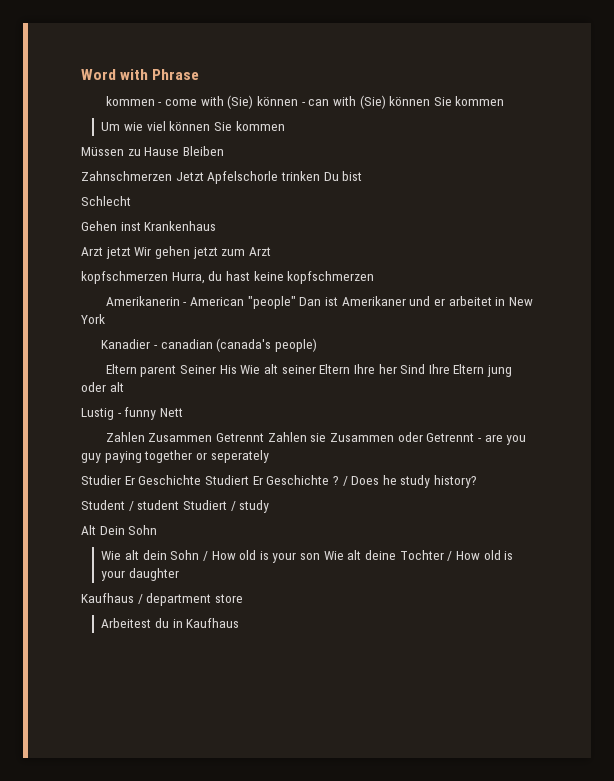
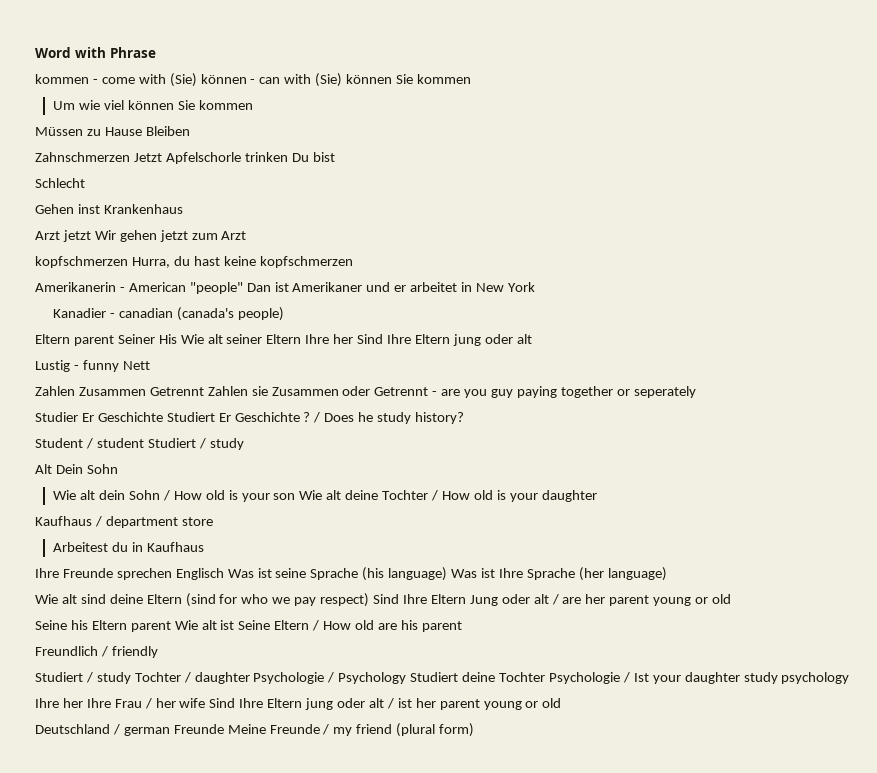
+ Ihre Freunde sprechen Englisch Was ist seine Sprache (his language) Was ist Ihre Sprache (her language)
+ Wie alt sind deine Eltern (sind for who we pay respect) Sind Ihre Eltern Jung oder alt / are her parent young or old
+ Seine his Eltern parent Wie alt ist Seine Eltern / How old are his parent
+ Freundlich / friendly
+ Studiert / study Tochter / daughter Psychologie / Psychology Studiert deine Tochter Psychologie / Ist your daughter study psychology
+ Ihre her Ihre Frau / her wife Sind Ihre Eltern jung oder alt / ist her parent young or old
+ Deutschland / german Freunde Meine Freunde / my friend (plural form)

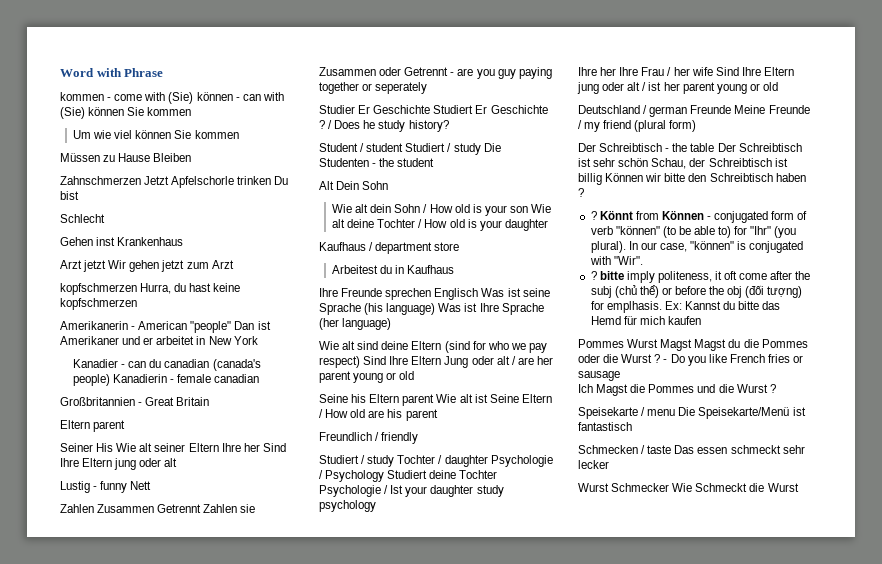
- Kanadier - canadian (canada's people)
- Eltern parent Seiner His Wie alt seiner Eltern Ihre her Sind Ihre Eltern jung oder alt
+ Kanadier - can du canadian (canada's people) Kanadierin - female canadian
+ Großbritannien - Great Britain
+ Eltern parent
+ Seiner His Wie alt seiner Eltern Ihre her Sind Ihre Eltern jung oder alt
- Student / student Studiert / study
+ Student / student Studiert / study Die Studenten - the student
+ Der Schreibtisch - the table Der Schreibtisch ist sehr schön Schau, der Schreibtisch ist billig Können wir bitte den Schreibtisch haben ?
+ ? Könnt from Können - conjugated form of verb "können" (to be able to) for "Ihr" (you plural). In our case, "können" is conjugated with "Wir".
+ ? bitte imply politeness, it oft come after the subj (chủ thể) or before the obj (đối tượng) for emplhasis. Ex: Kannst du bitte das Hemd für mich kaufen
+ Pommes Wurst Magst Magst du die Pommes oder die Wurst ? - Do you like French fries or sausage
+ Ich Magst die Pommes und die Wurst ?
+ Speisekarte / menu Die Speisekarte/Menü ist fantastisch
+ Schmecken / taste Das essen schmeckt sehr lecker
+ Wurst Schmecker Wie Schmeckt die Wurst

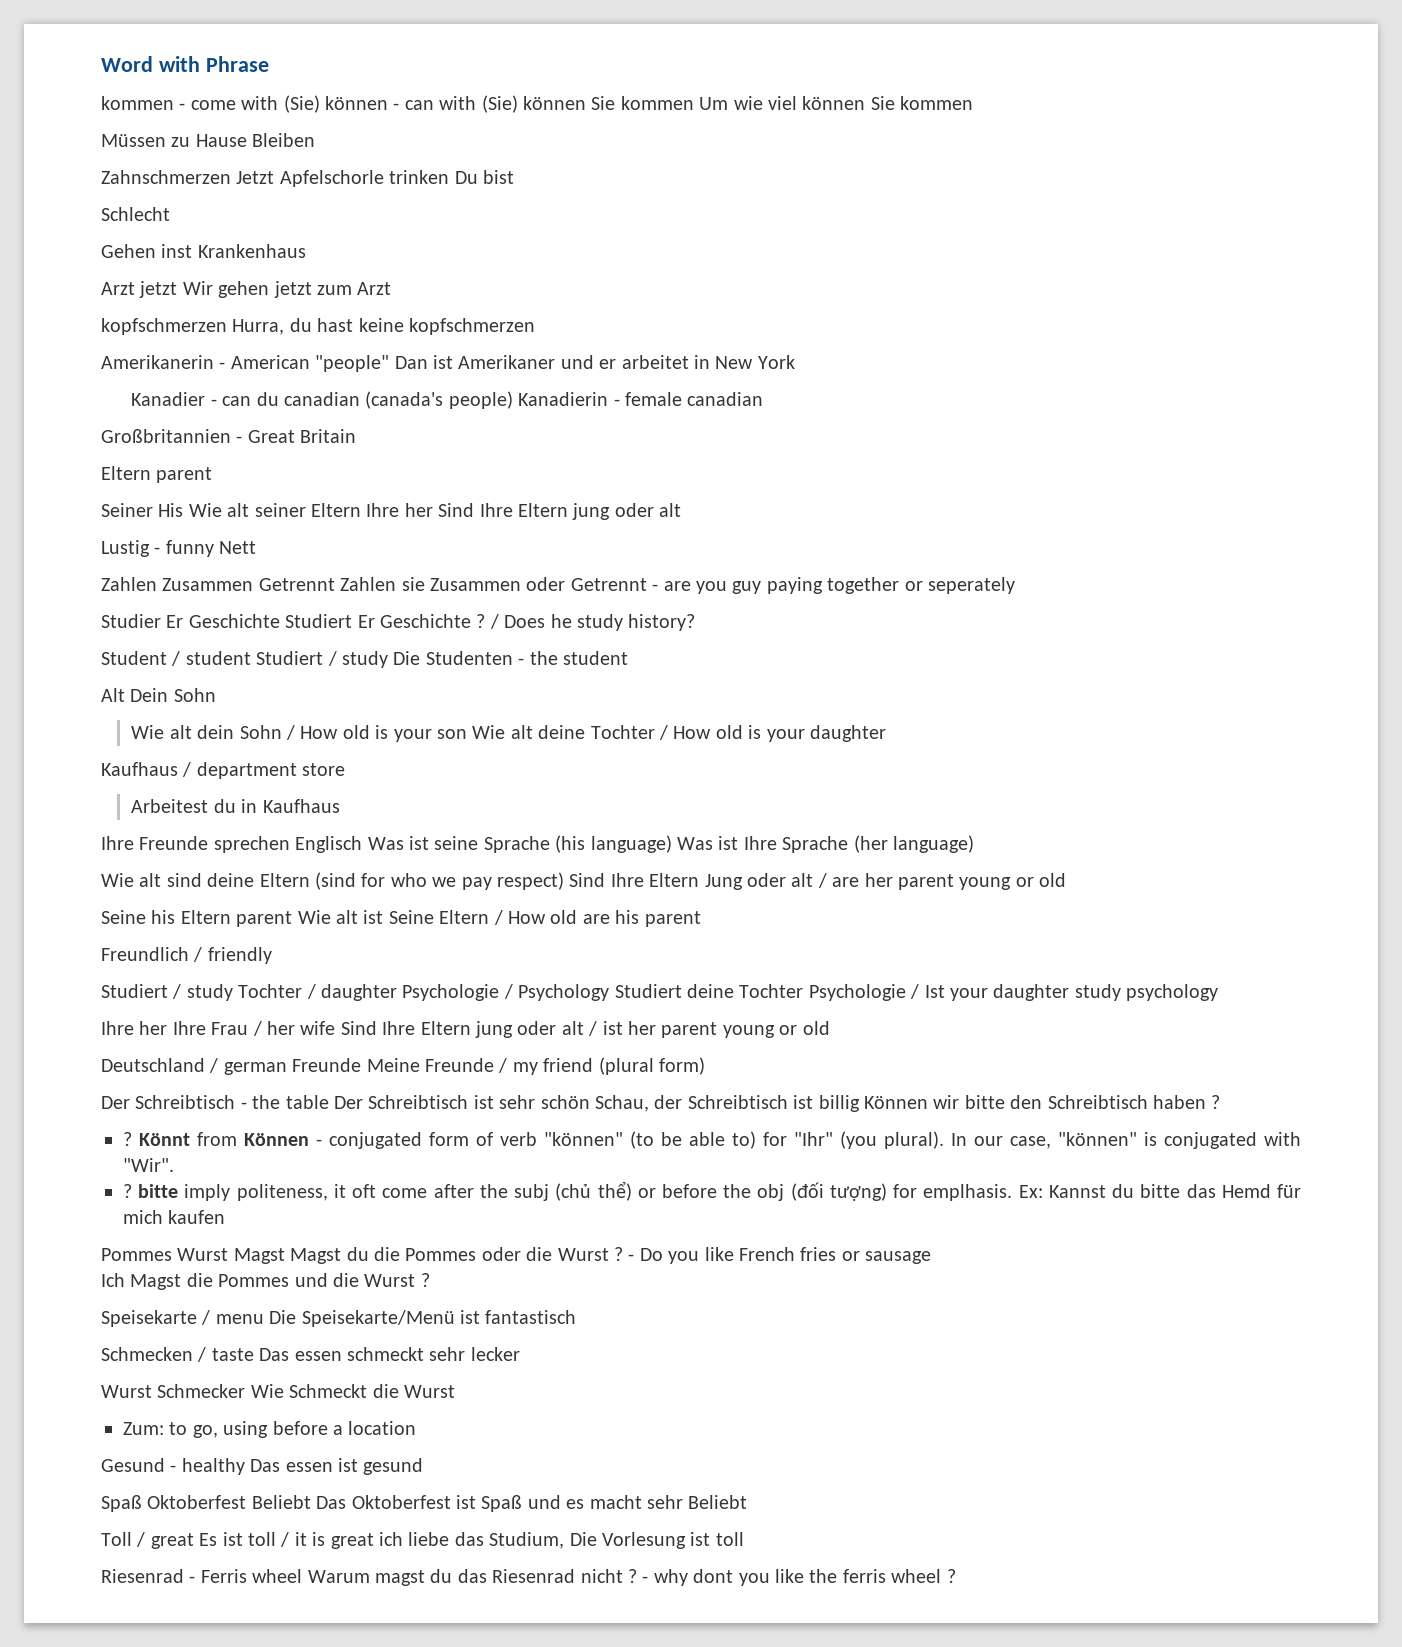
- kommen - come with (Sie) können - can with (Sie) können Sie kommen
- Um wie viel können Sie kommen
+ kommen - come with (Sie) können - can with (Sie) können Sie kommen Um wie viel können Sie kommen
+ Zum: to go, using before a location
+ Gesund - healthy Das essen ist gesund
+ Spaß Oktoberfest Beliebt Das Oktoberfest ist Spaß und es macht sehr Beliebt
+ Toll / great Es ist toll / it is great ich liebe das Studium, Die Vorlesung ist toll
+ Riesenrad - Ferris wheel Warum magst du das Riesenrad nicht ? - why dont you like the ferris wheel ?

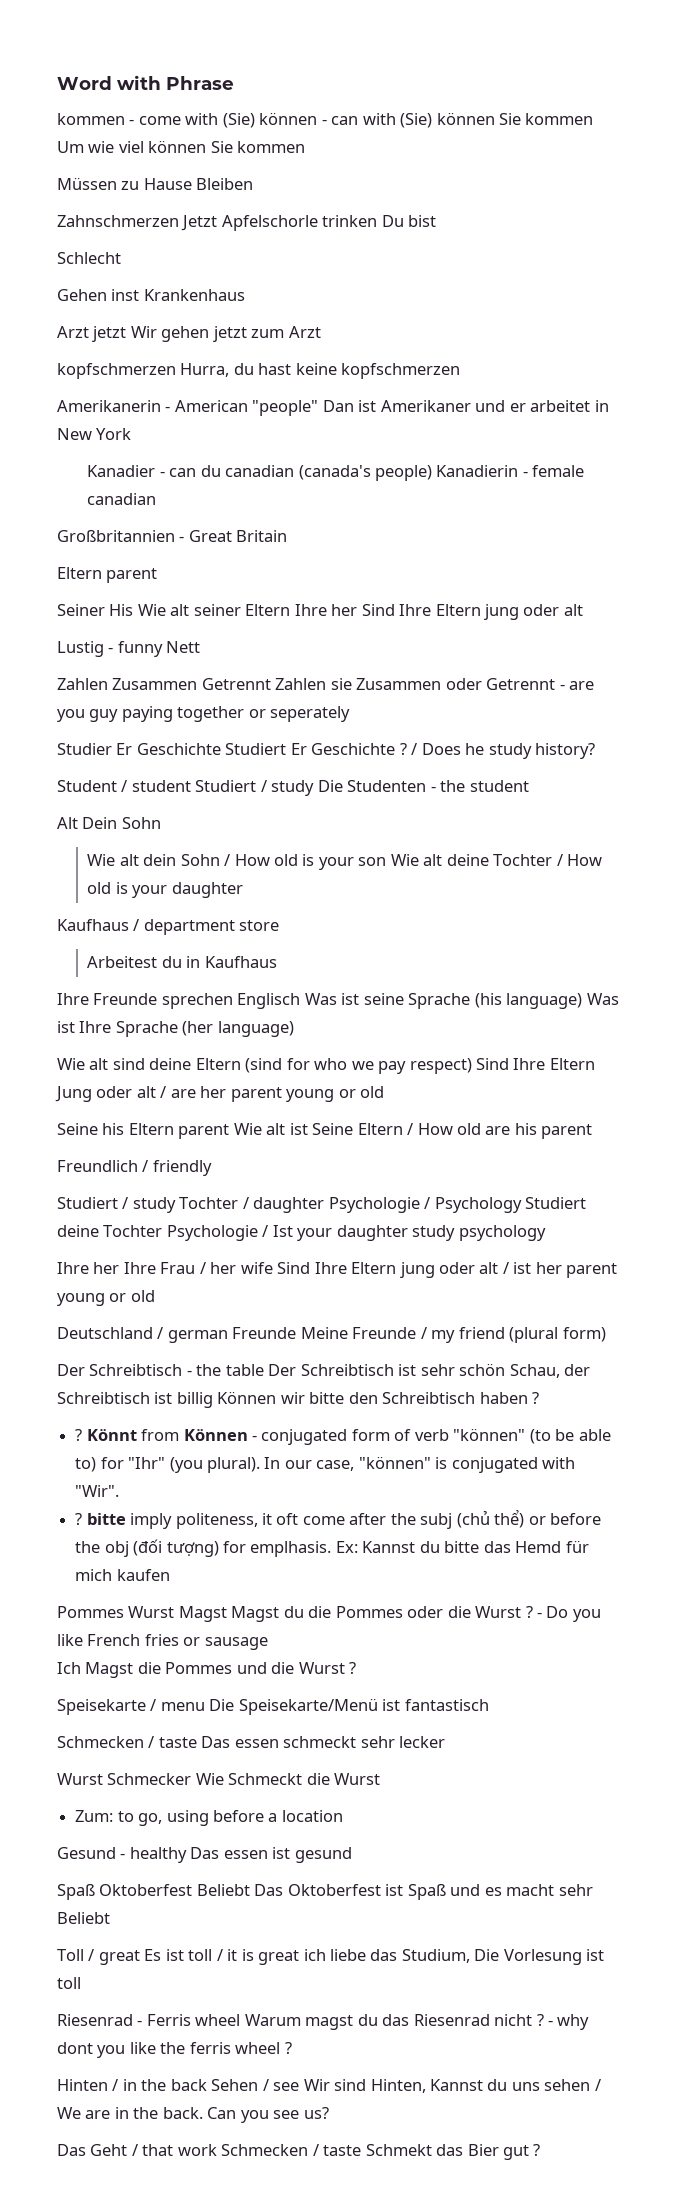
+ Hinten / in the back Sehen / see Wir sind Hinten, Kannst du uns sehen / We are in the back. Can you see us?
+ Das Geht / that work Schmecken / taste Schmekt das Bier gut ?

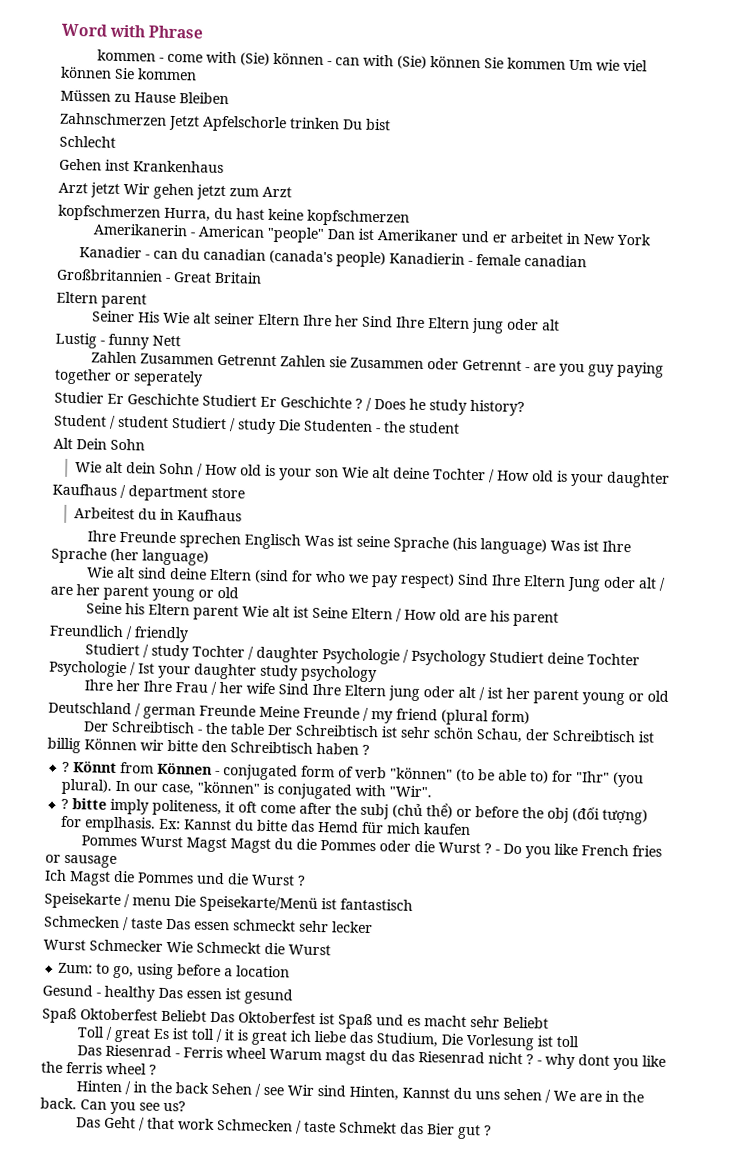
- Riesenrad - Ferris wheel Warum magst du das Riesenrad nicht ?
+ Das Riesenrad - Ferris wheel Warum magst du das Riesenrad nicht ?

